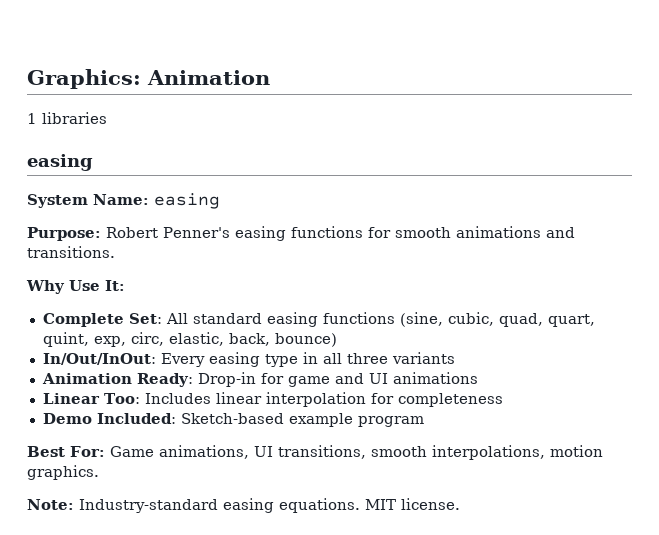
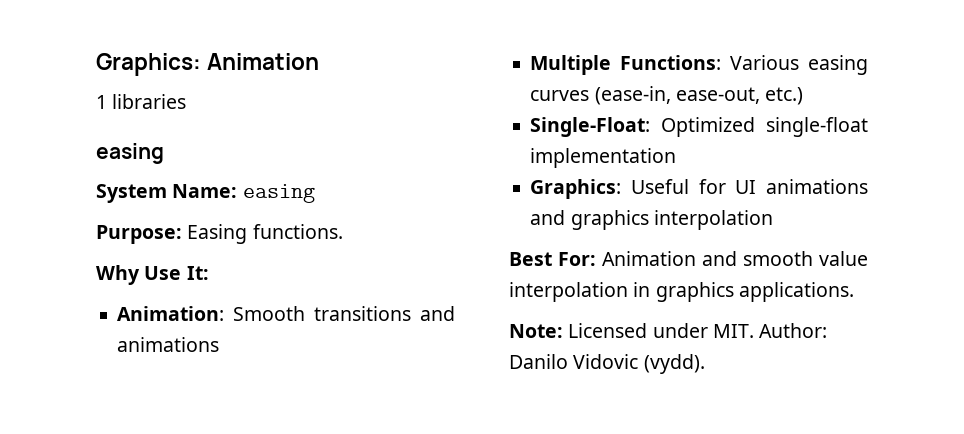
- Purpose: Robert Penner's easing functions for smooth animations and transitions.
+ Purpose: Easing functions.
  Why Use It:
- Complete Set: All standard easing functions (sine, cubic, quad, quart, quint, exp, circ, elastic, back, bounce)
- In/Out/InOut: Every easing type in all three variants
- Animation Ready: Drop-in for game and UI animations
- Linear Too: Includes linear interpolation for completeness
- Demo Included: Sketch-based example program
- Best For: Game animations, UI transitions, smooth interpolations, motion graphics.
- Note: Industry-standard easing equations. MIT license.
+ Animation: Smooth transitions and animations
+ Multiple Functions: Various easing curves (ease-in, ease-out, etc.)
+ Single-Float: Optimized single-float implementation
+ Graphics: Useful for UI animations and graphics interpolation
+ Best For: Animation and smooth value interpolation in graphics applications.
+ Note: Licensed under MIT. Author: Danilo Vidovic (vydd).

